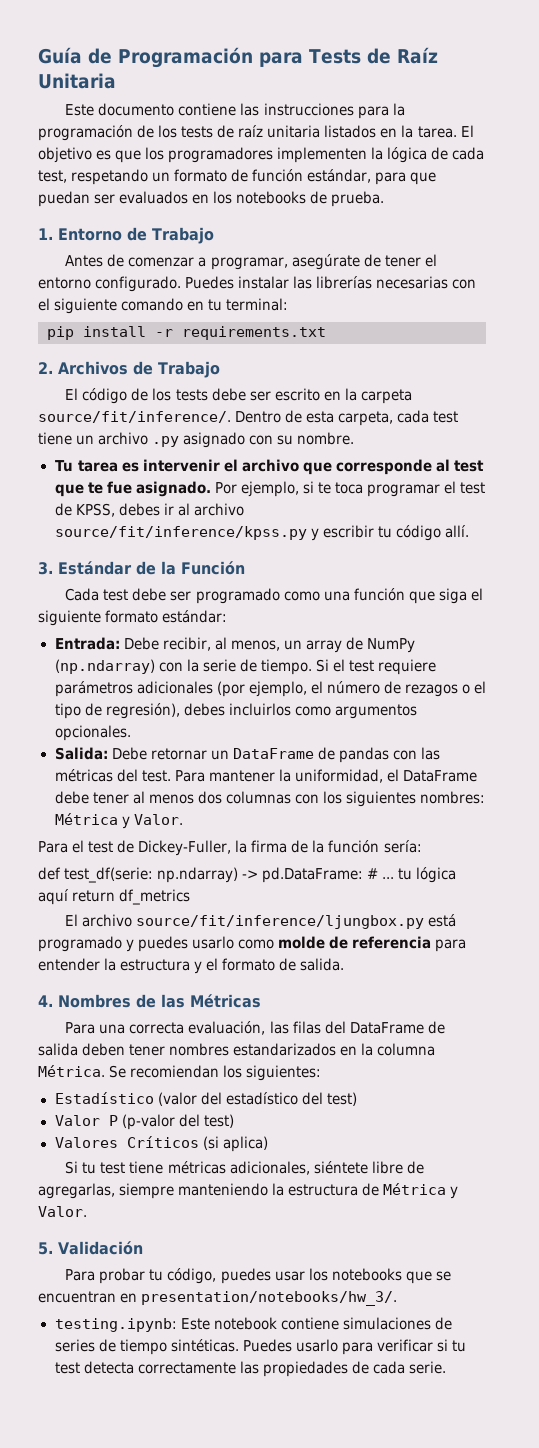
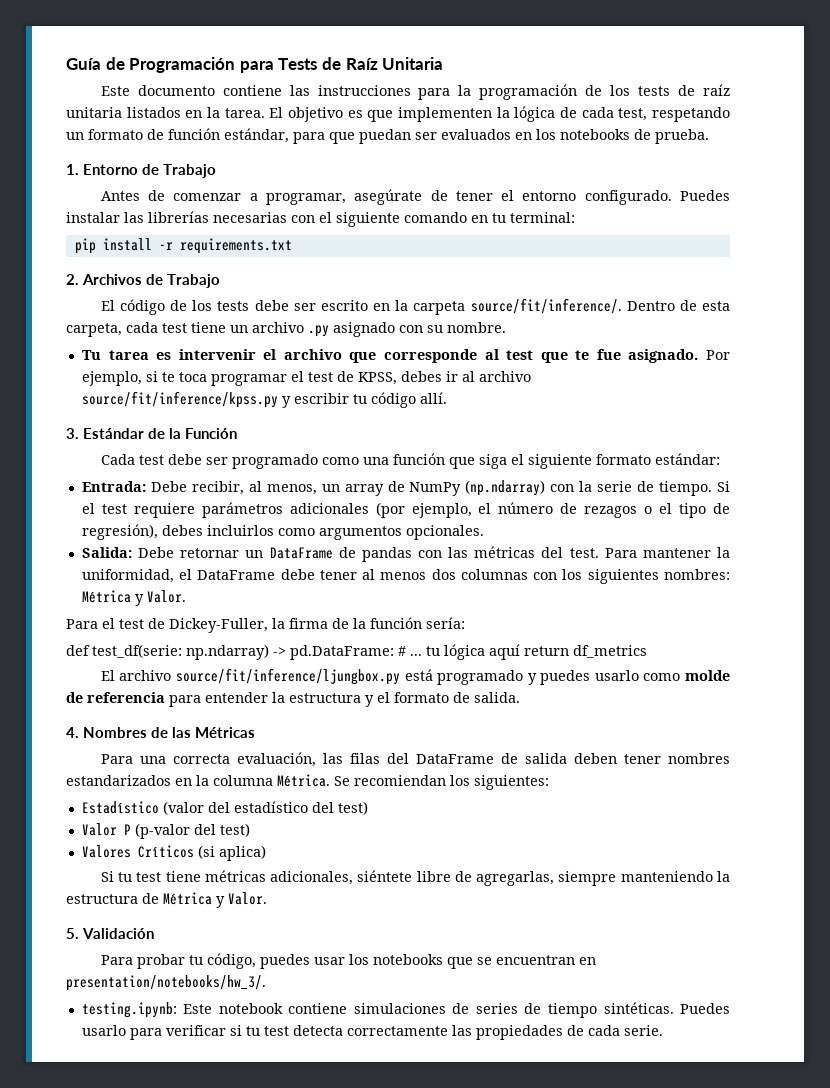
- El objetivo es que los programadores implementen la lógica de cada test, respetando un formato de función estándar, para que puedan ser evaluados en los notebooks de prueba.
+ El objetivo es que implementen la lógica de cada test, respetando un formato de función estándar, para que puedan ser evaluados en los notebooks de prueba.

